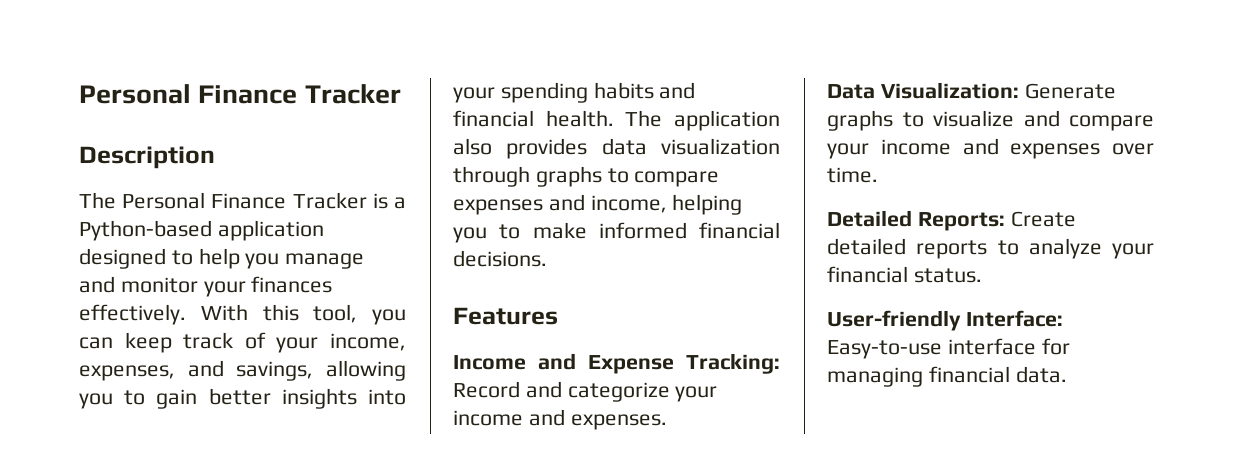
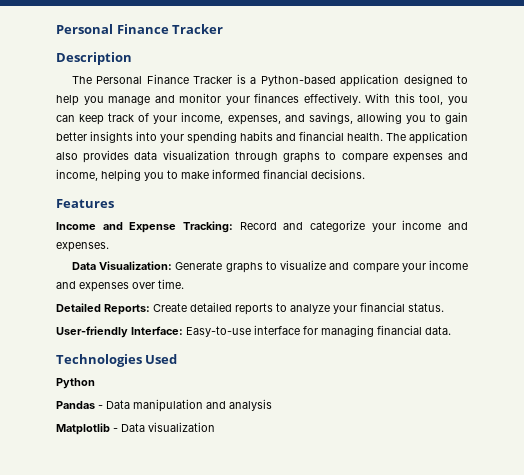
+ Technologies Used
+ Python
+ Pandas - Data manipulation and analysis
+ Matplotlib - Data visualization

